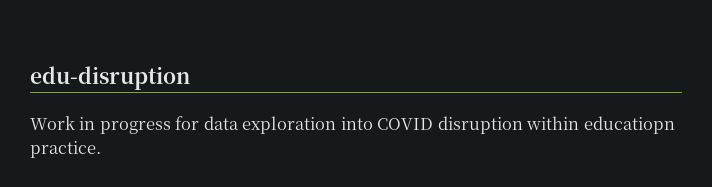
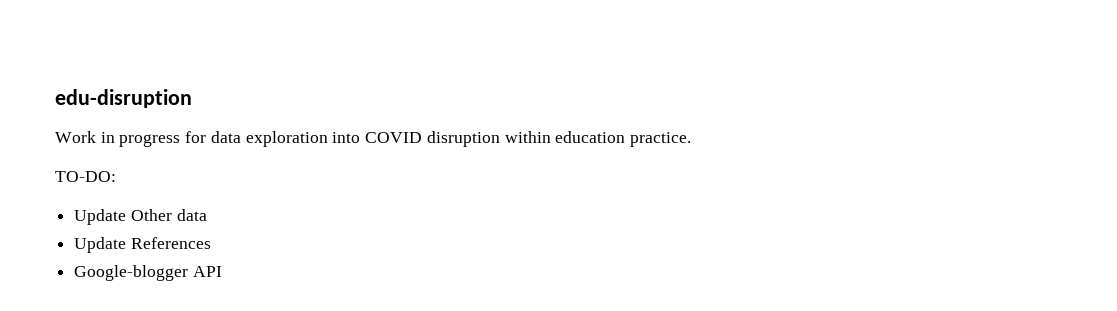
- Work in progress for data exploration into COVID disruption within educatiopn practice.
+ Work in progress for data exploration into COVID disruption within education practice.
+ TO-DO:
+ Update Other data
+ Update References
+ Google-blogger API

